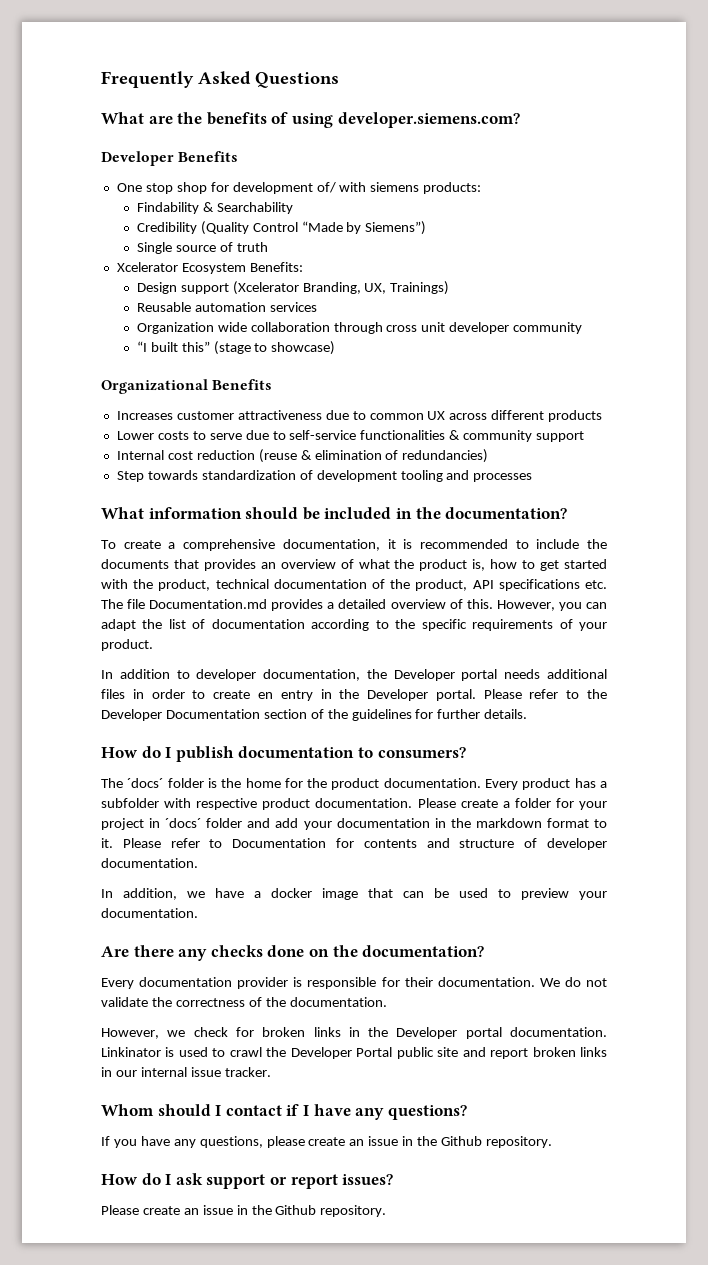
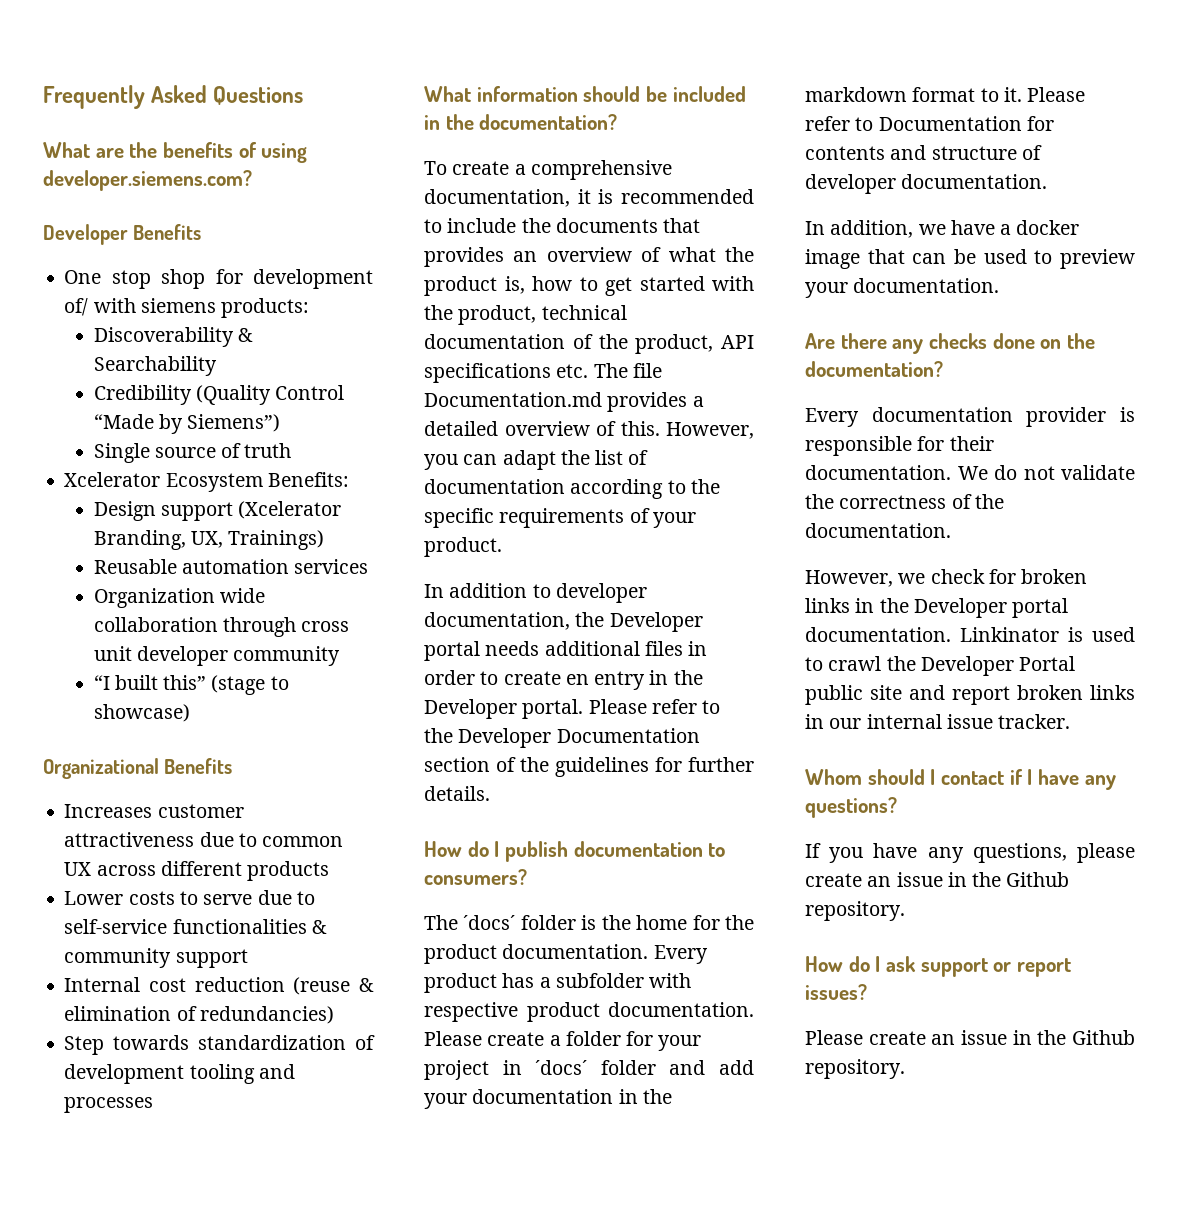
- Findability & Searchability
+ Discoverability & Searchability

